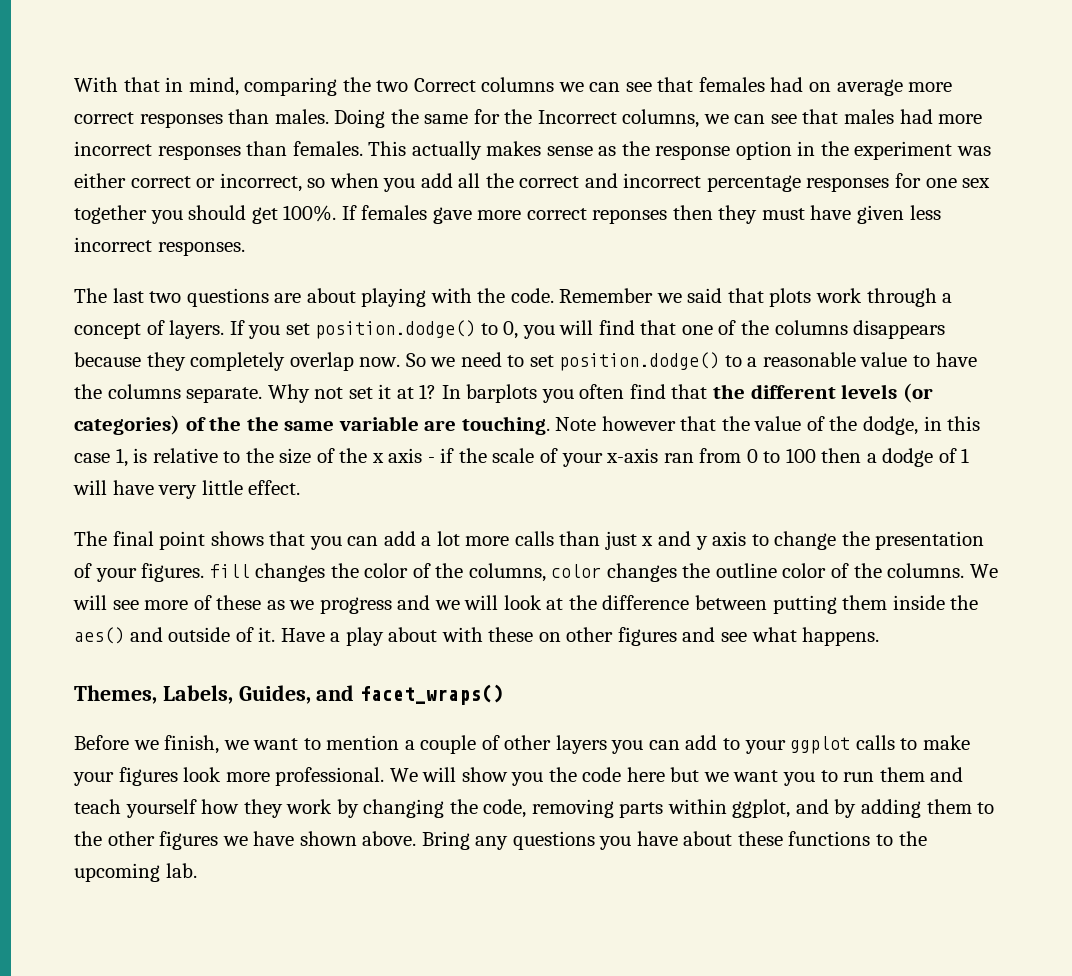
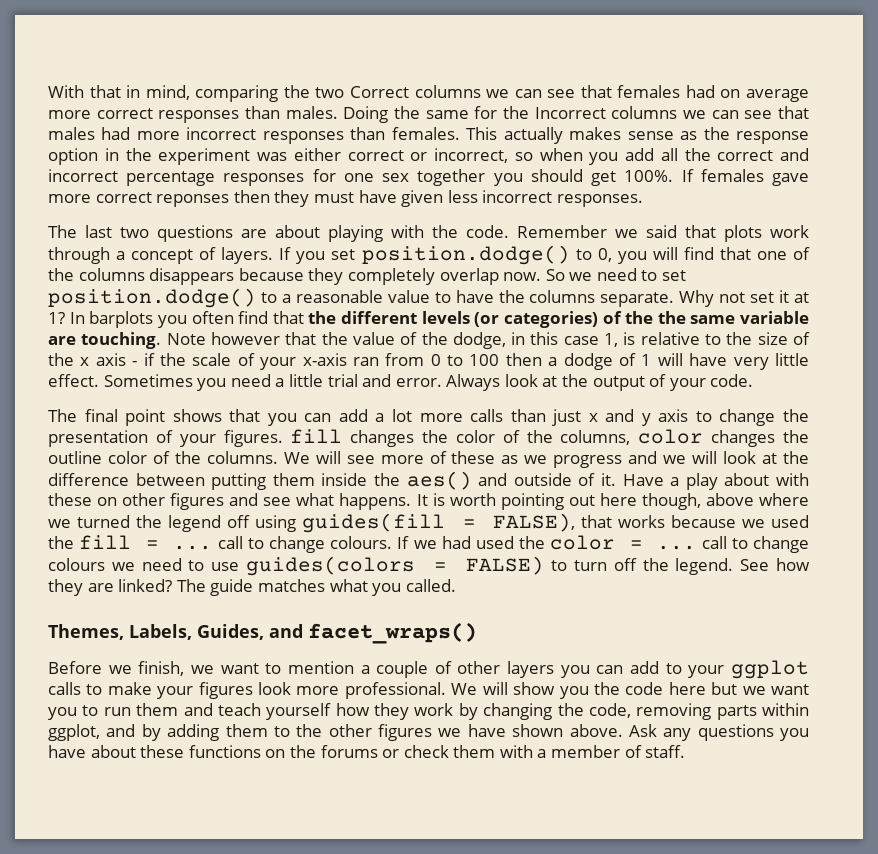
- Doing the same for the Incorrect columns, we can see that males had more incorrect responses than females.
+ Doing the same for the Incorrect columns we can see that males had more incorrect responses than females.
+ Sometimes you need a little trial and error. Always look at the output of your code.
+ It is worth pointing out here though, above where we turned the legend off using guides(fill = FALSE), that works because we used the fill = ... call to change colours. If we had used the color = ... call to change colours we need to use guides(colors = FALSE) to turn off the legend. See how they are linked? The guide matches what you called.
- Bring any questions you have about these functions to the upcoming lab.
+ Ask any questions you have about these functions on the forums or check them with a member of staff.

